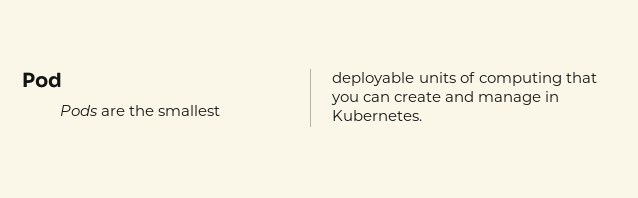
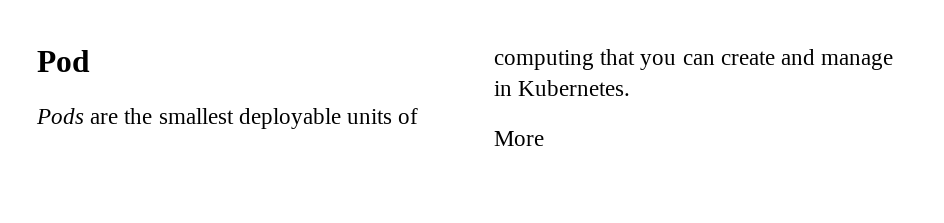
+ More

